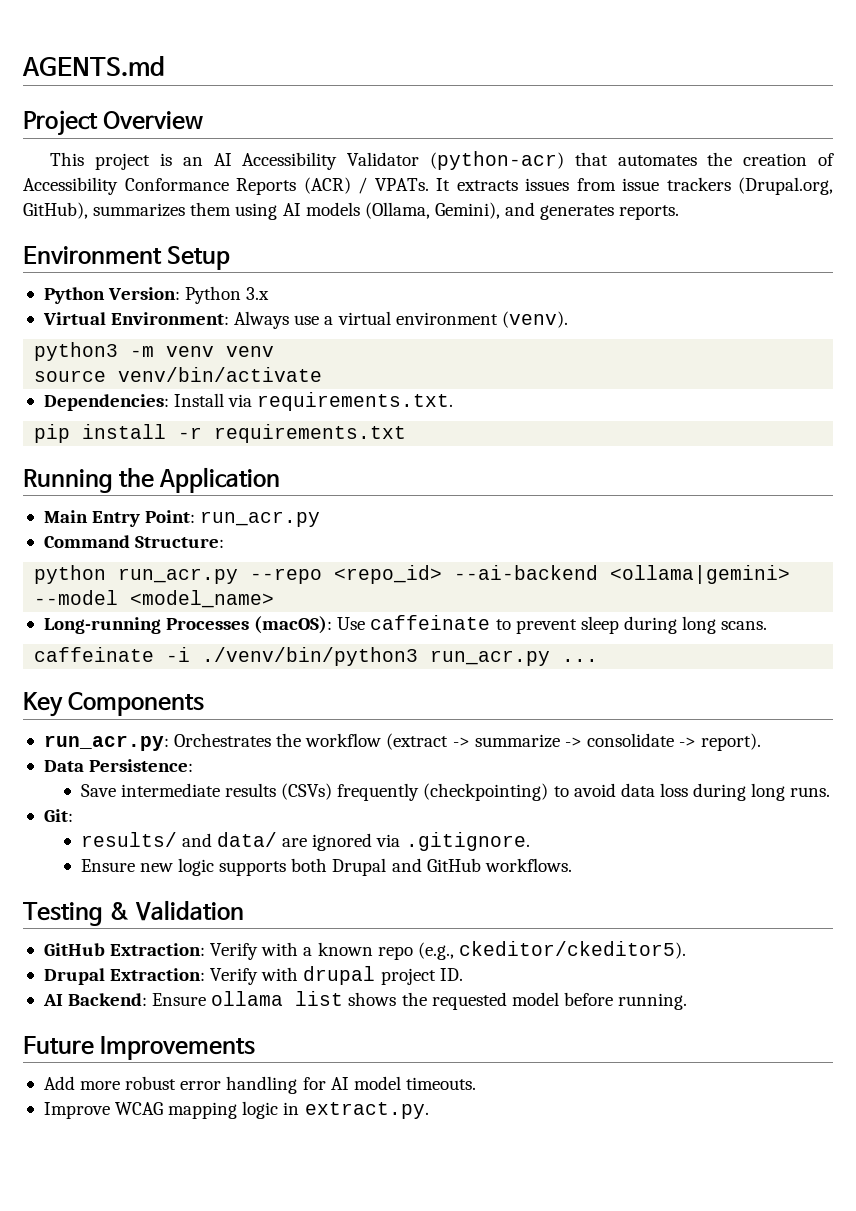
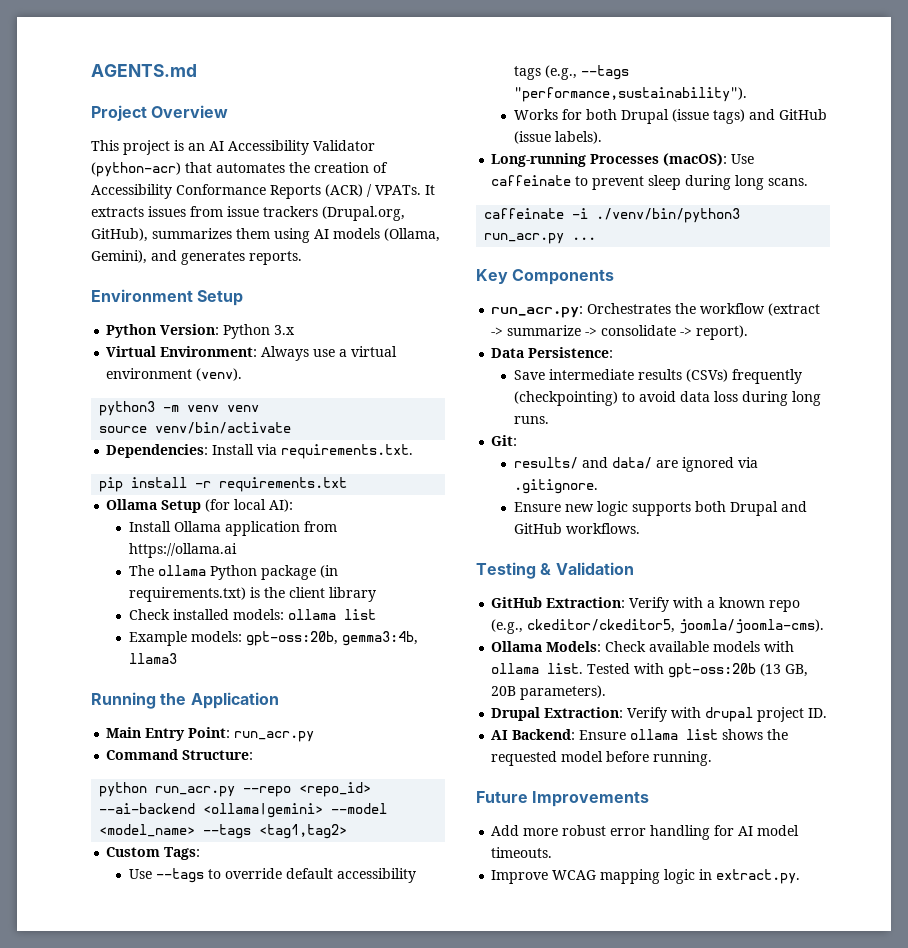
+ Ollama Setup (for local AI):
+ Install Ollama application from https://ollama.ai
+ The ollama Python package (in requirements.txt) is the client library
+ Check installed models: ollama list
+ Example models: gpt-oss:20b, gemma3:4b, llama3
- python run_acr.py --repo <repo_id> --ai-backend <ollama|gemini> --model <model_name>
+ python run_acr.py --repo <repo_id> --ai-backend <ollama|gemini> --model <model_name> --tags <tag1,tag2>
+ Custom Tags:
+ Use --tags to override default accessibility tags (e.g., --tags "performance,sustainability").
+ Works for both Drupal (issue tags) and GitHub (issue labels).
- GitHub Extraction: Verify with a known repo (e.g., ckeditor/ckeditor5).
+ GitHub Extraction: Verify with a known repo (e.g., ckeditor/ckeditor5, joomla/joomla-cms).
+ Ollama Models: Check available models with ollama list. Tested with gpt-oss:20b (13 GB, 20B parameters).

